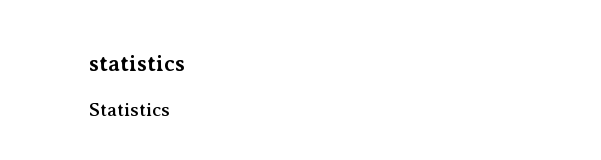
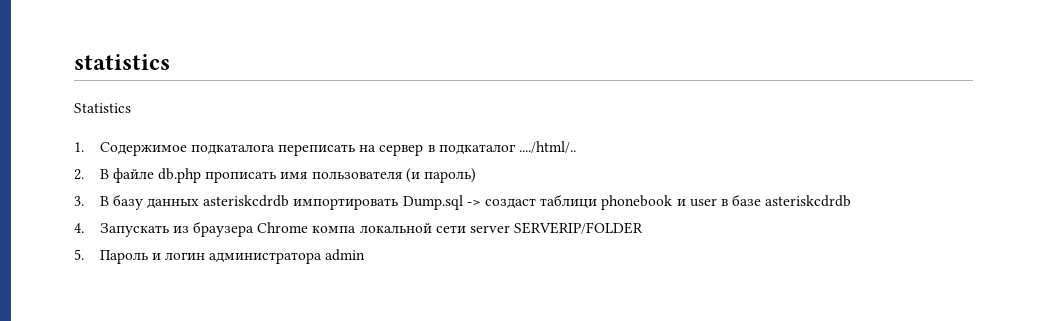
+ 1. Содержимое подкаталога переписать на сервер в подкаталог ..../html/..
+ 2. В файле db.php прописать имя пользователя (и пароль)
+ 3. В базу данных asteriskcdrdb импортировать Dump.sql -> создаст таблици phonebook и user в базе asteriskcdrdb
+ 4. Запускать из браузера Chrome компа локальной сети server SERVERIP/FOLDER
+ 5. Пароль и логин администратора admin

